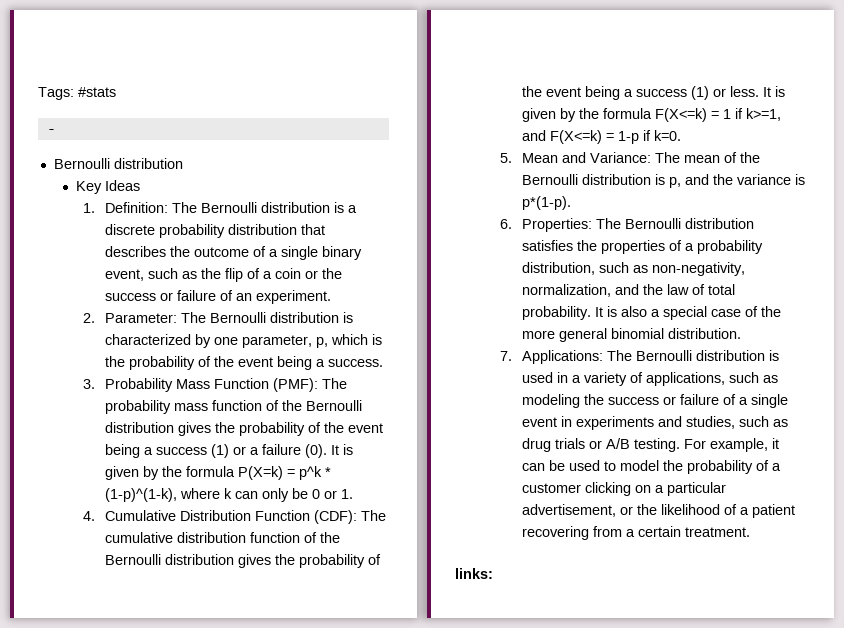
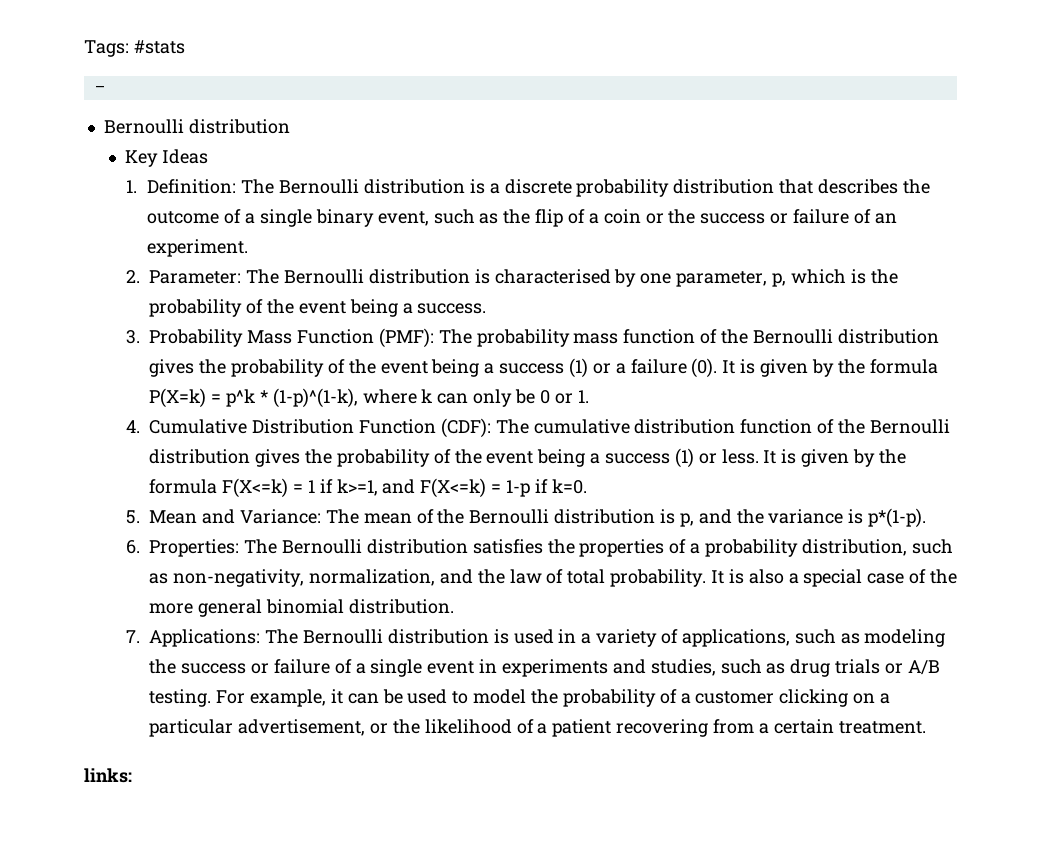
- 2. Parameter: The Bernoulli distribution is characterized by one parameter, p, which is the probability of the event being a success.
+ 2. Parameter: The Bernoulli distribution is characterised by one parameter, p, which is the probability of the event being a success.

